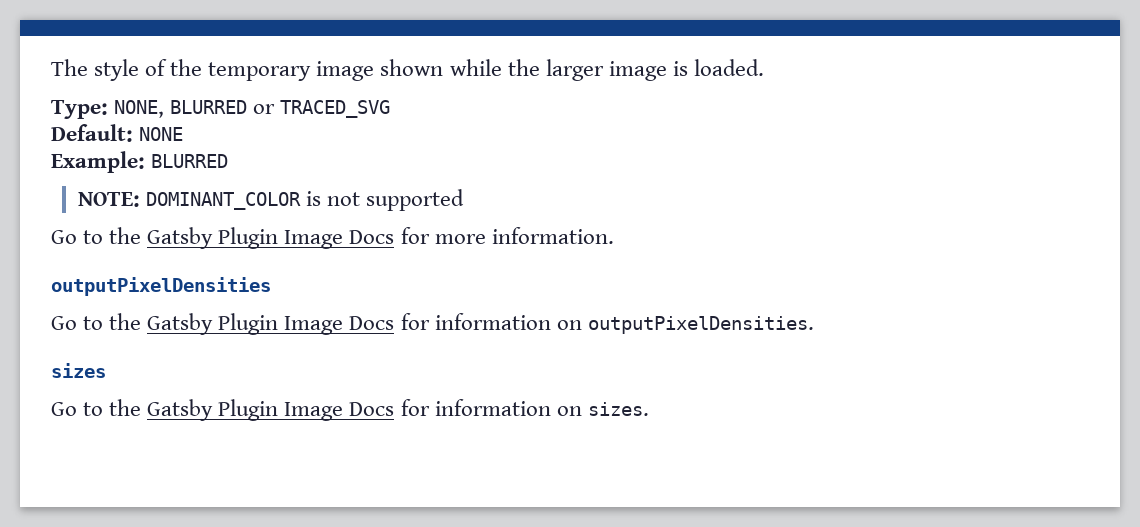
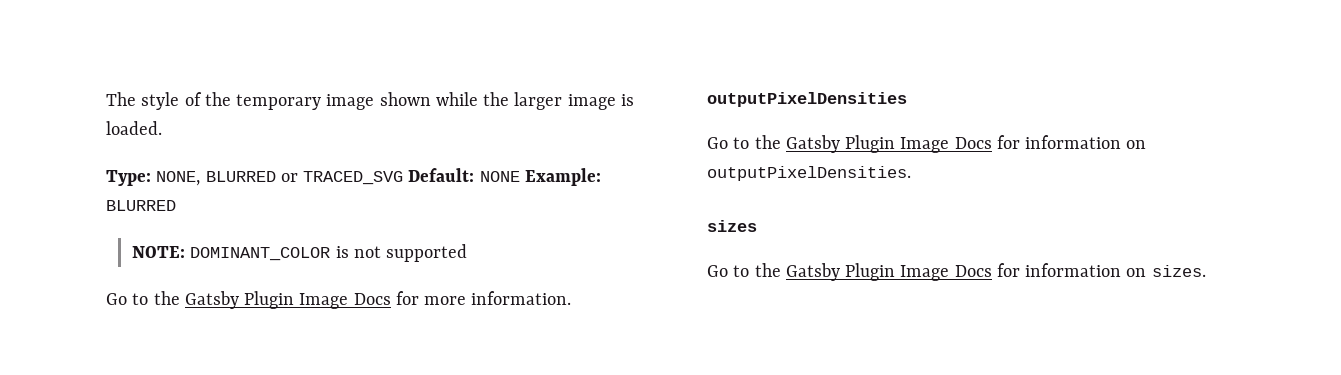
- Type: NONE, BLURRED or TRACED_SVG
- Default: NONE
- Example: BLURRED
+ Type: NONE, BLURRED or TRACED_SVG Default: NONE Example: BLURRED

